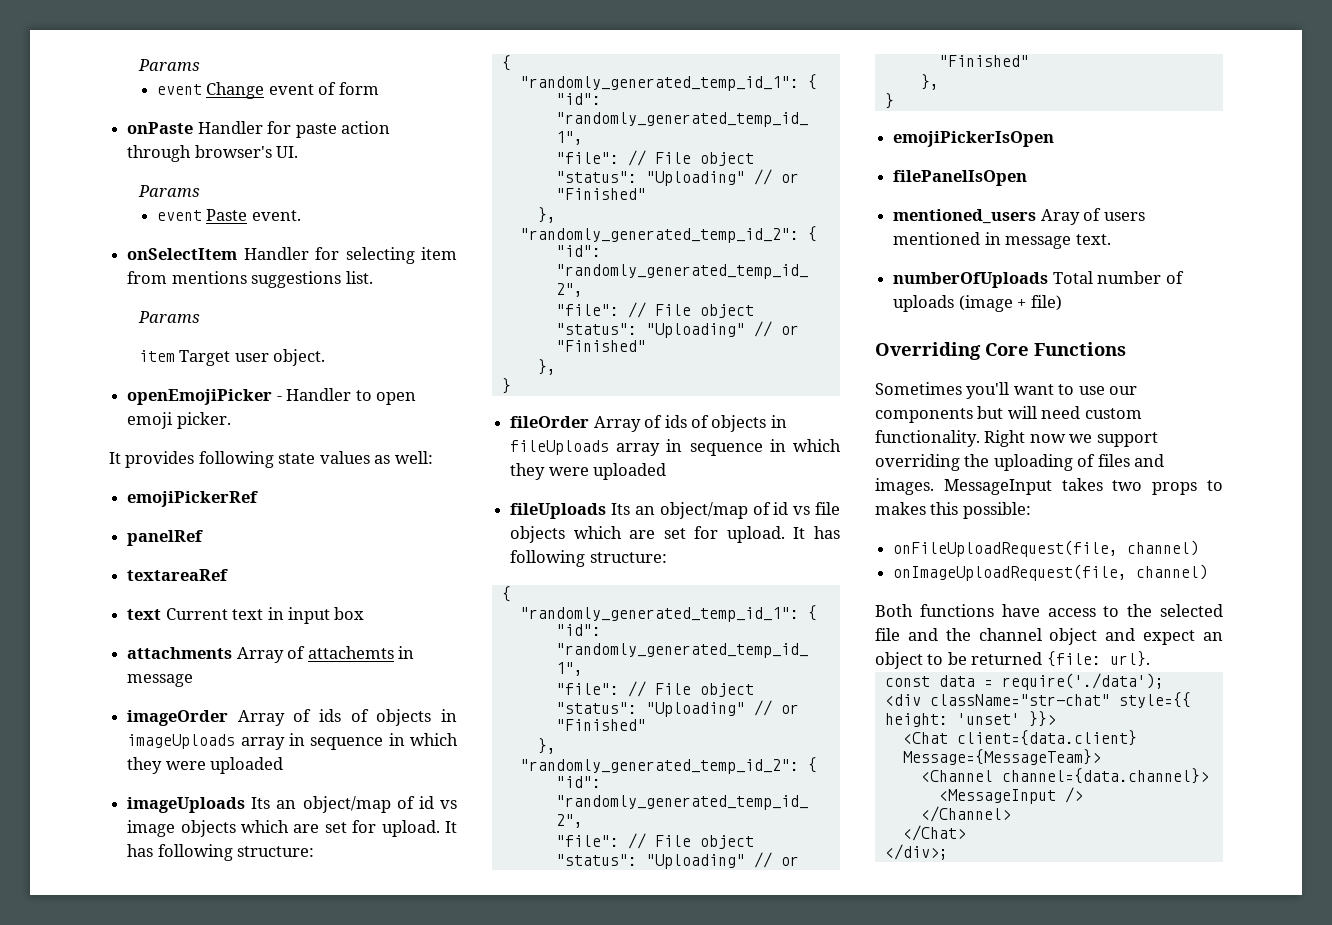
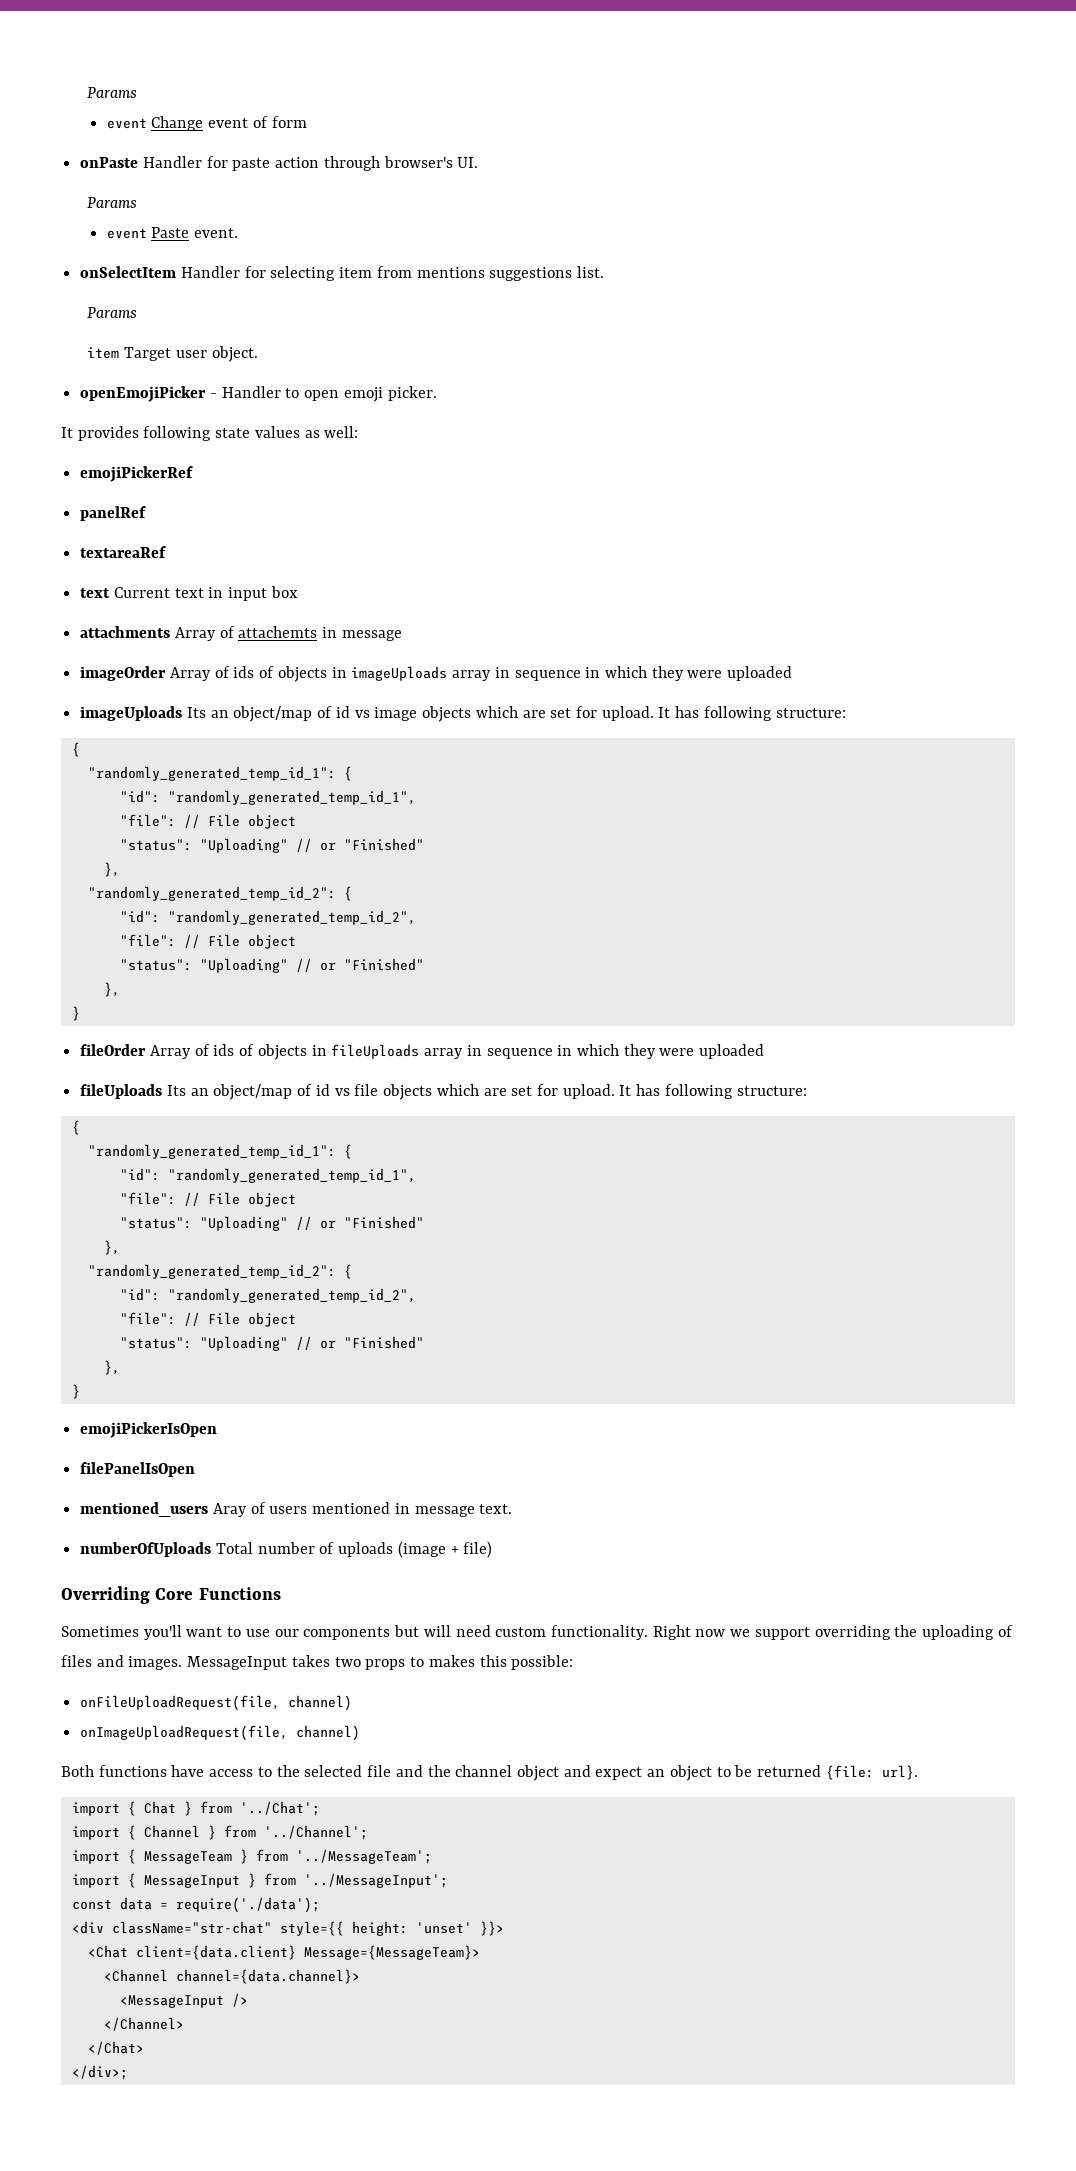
+ import { Chat } from '../Chat';
+ import { Channel } from '../Channel';
+ import { MessageTeam } from '../MessageTeam';
+ import { MessageInput } from '../MessageInput';

